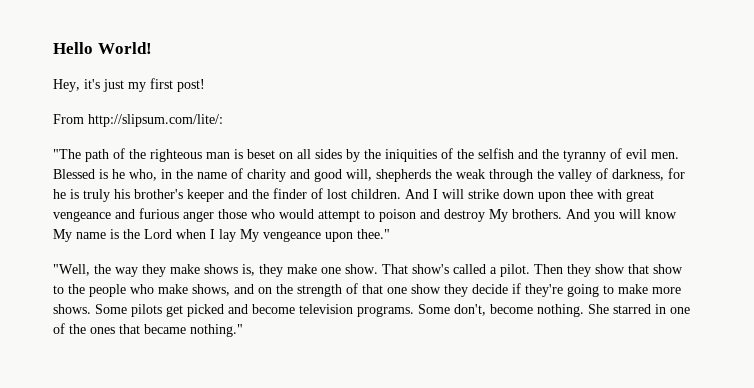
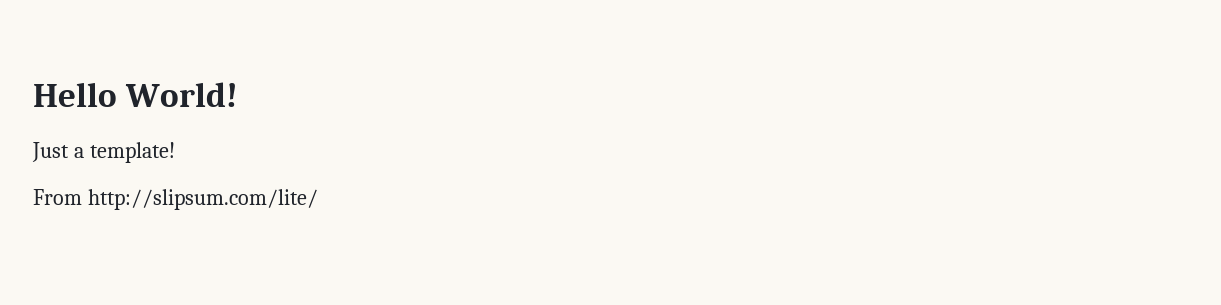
- Hey, it's just my first post!
- From http://slipsum.com/lite/:
- "The path of the righteous man is beset on all sides by the iniquities of the selfish and the tyranny of evil men. Blessed is he who, in the name of charity and good will, shepherds the weak through the valley of darkness, for he is truly his brother's keeper and the finder of lost children. And I will strike down upon thee with great vengeance and furious anger those who would attempt to poison and destroy My brothers. And you will know My name is the Lord when I lay My vengeance upon thee."
- "Well, the way they make shows is, they make one show. That show's called a pilot. Then they show that show to the people who make shows, and on the strength of that one show they decide if they're going to make more shows. Some pilots get picked and become television programs. Some don't, become nothing. She starred in one of the ones that became nothing."
+ Just a template!
+ From http://slipsum.com/lite/

